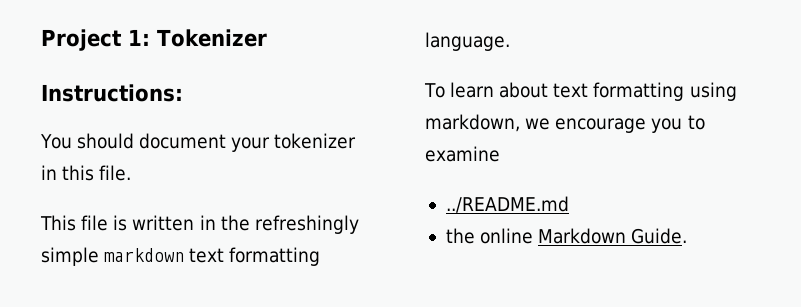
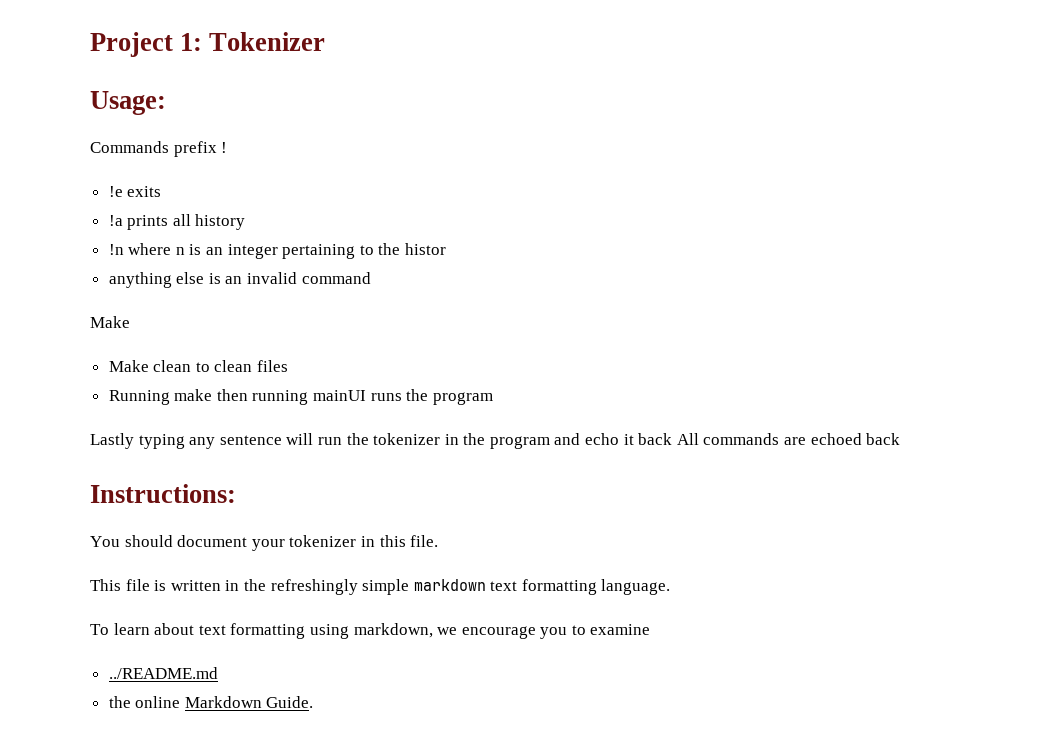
+ Usage:
+ Commands prefix !
+ !e exits
+ !a prints all history
+ !n where n is an integer pertaining to the histor
+ anything else is an invalid command
+ Make
+ Make clean to clean files
+ Running make then running mainUI runs the program
+ Lastly typing any sentence will run the tokenizer in the program and echo it back All commands are echoed back

